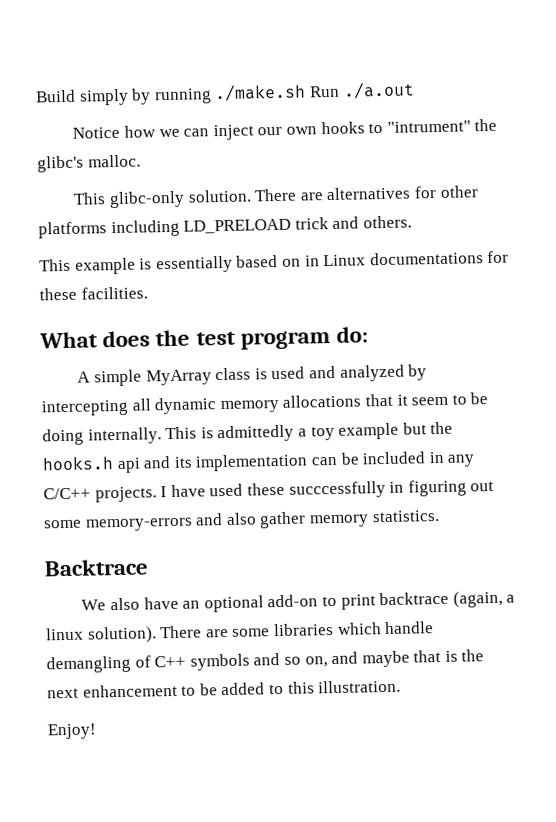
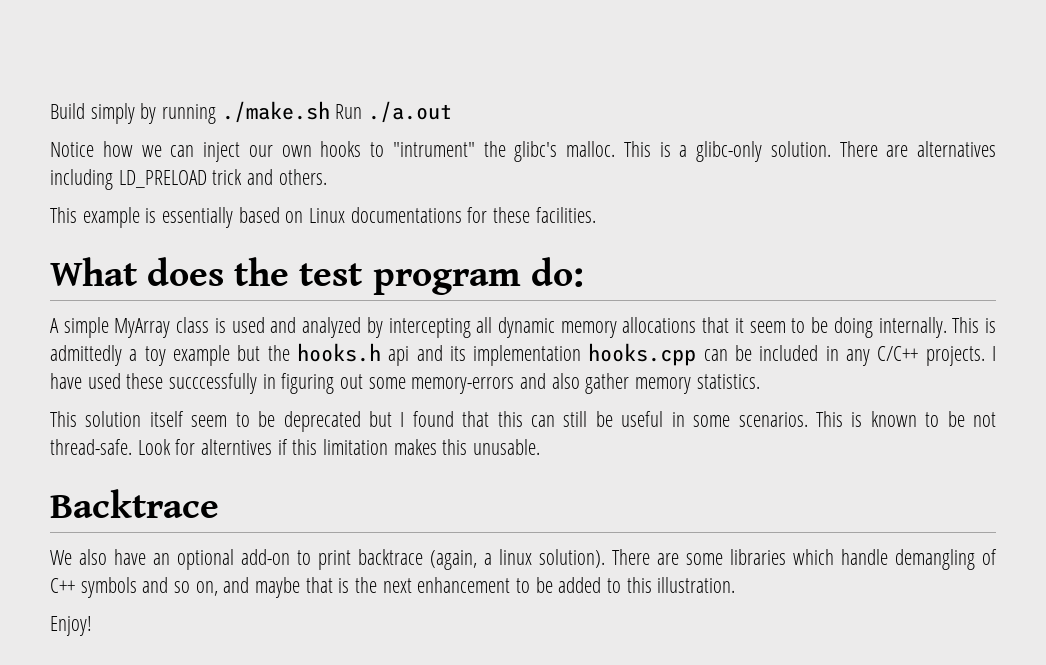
- Notice how we can inject our own hooks to "intrument" the glibc's malloc.
- This glibc-only solution.
+ Notice how we can inject our own hooks to "intrument" the glibc's malloc. This is a glibc-only solution.
- There are alternatives for other platforms including LD_PRELOAD trick and others.
+ There are alternatives including LD_PRELOAD trick and others.
- This example is essentially based on in Linux documentations for these facilities.
+ This example is essentially based on Linux documentations for these facilities.
- This is admittedly a toy example but the hooks.h api and its implementation can be included in any C/C++ projects.
+ This is admittedly a toy example but the hooks.h api and its implementation hooks.cpp can be included in any C/C++ projects.
+ This solution itself seem to be deprecated but I found that this can still be useful in some scenarios. This is known to be not thread-safe. Look for alterntives if this limitation makes this unusable.

